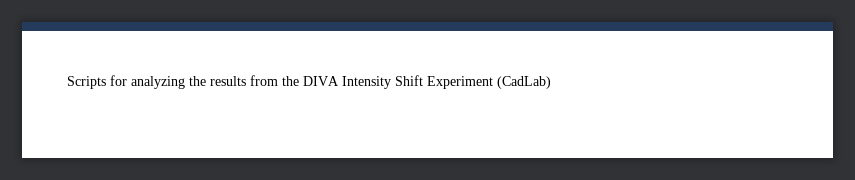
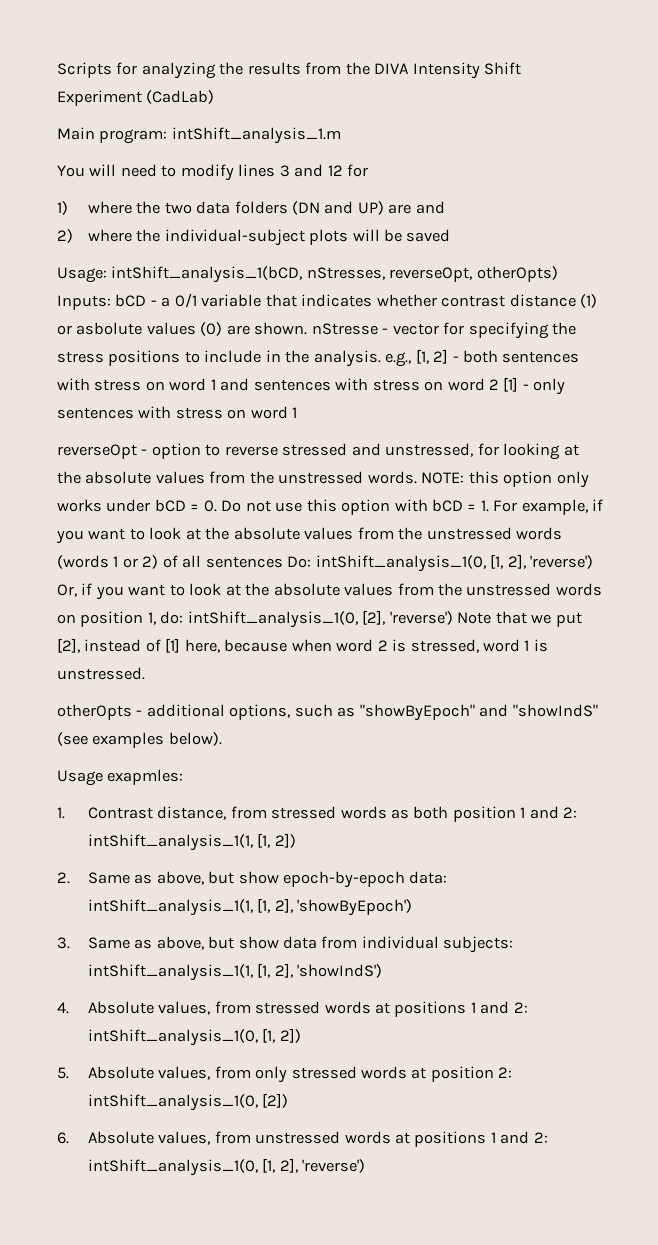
+ Main program: intShift_analysis_1.m
+ You will need to modify lines 3 and 12 for
+ 1) where the two data folders (DN and UP) are and
+ 2) where the individual-subject plots will be saved
+ Usage: intShift_analysis_1(bCD, nStresses, reverseOpt, otherOpts) Inputs: bCD - a 0/1 variable that indicates whether contrast distance (1) or asbolute values (0) are shown. nStresse - vector for specifying the stress positions to include in the analysis. e.g., [1, 2] - both sentences with stress on word 1 and sentences with stress on word 2 [1] - only sentences with stress on word 1
+ reverseOpt - option to reverse stressed and unstressed, for looking at the absolute values from the unstressed words. NOTE: this option only works under bCD = 0. Do not use this option with bCD = 1. For example, if you want to look at the absolute values from the unstressed words (words 1 or 2) of all sentences Do: intShift_analysis_1(0, [1, 2], 'reverse') Or, if you want to look at the absolute values from the unstressed words on position 1, do: intShift_analysis_1(0, [2], 'reverse') Note that we put [2], instead of [1] here, because when word 2 is stressed, word 1 is unstressed.
+ otherOpts - additional options, such as "showByEpoch" and "showIndS" (see examples below).
+ Usage exapmles:
+ 1. Contrast distance, from stressed words as both position 1 and 2: intShift_analysis_1(1, [1, 2])
+ 2. Same as above, but show epoch-by-epoch data: intShift_analysis_1(1, [1, 2], 'showByEpoch')
+ 3. Same as above, but show data from individual subjects: intShift_analysis_1(1, [1, 2], 'showIndS')
+ 4. Absolute values, from stressed words at positions 1 and 2: intShift_analysis_1(0, [1, 2])
+ 5. Absolute values, from only stressed words at position 2: intShift_analysis_1(0, [2])
+ 6. Absolute values, from unstressed words at positions 1 and 2: intShift_analysis_1(0, [1, 2], 'reverse')

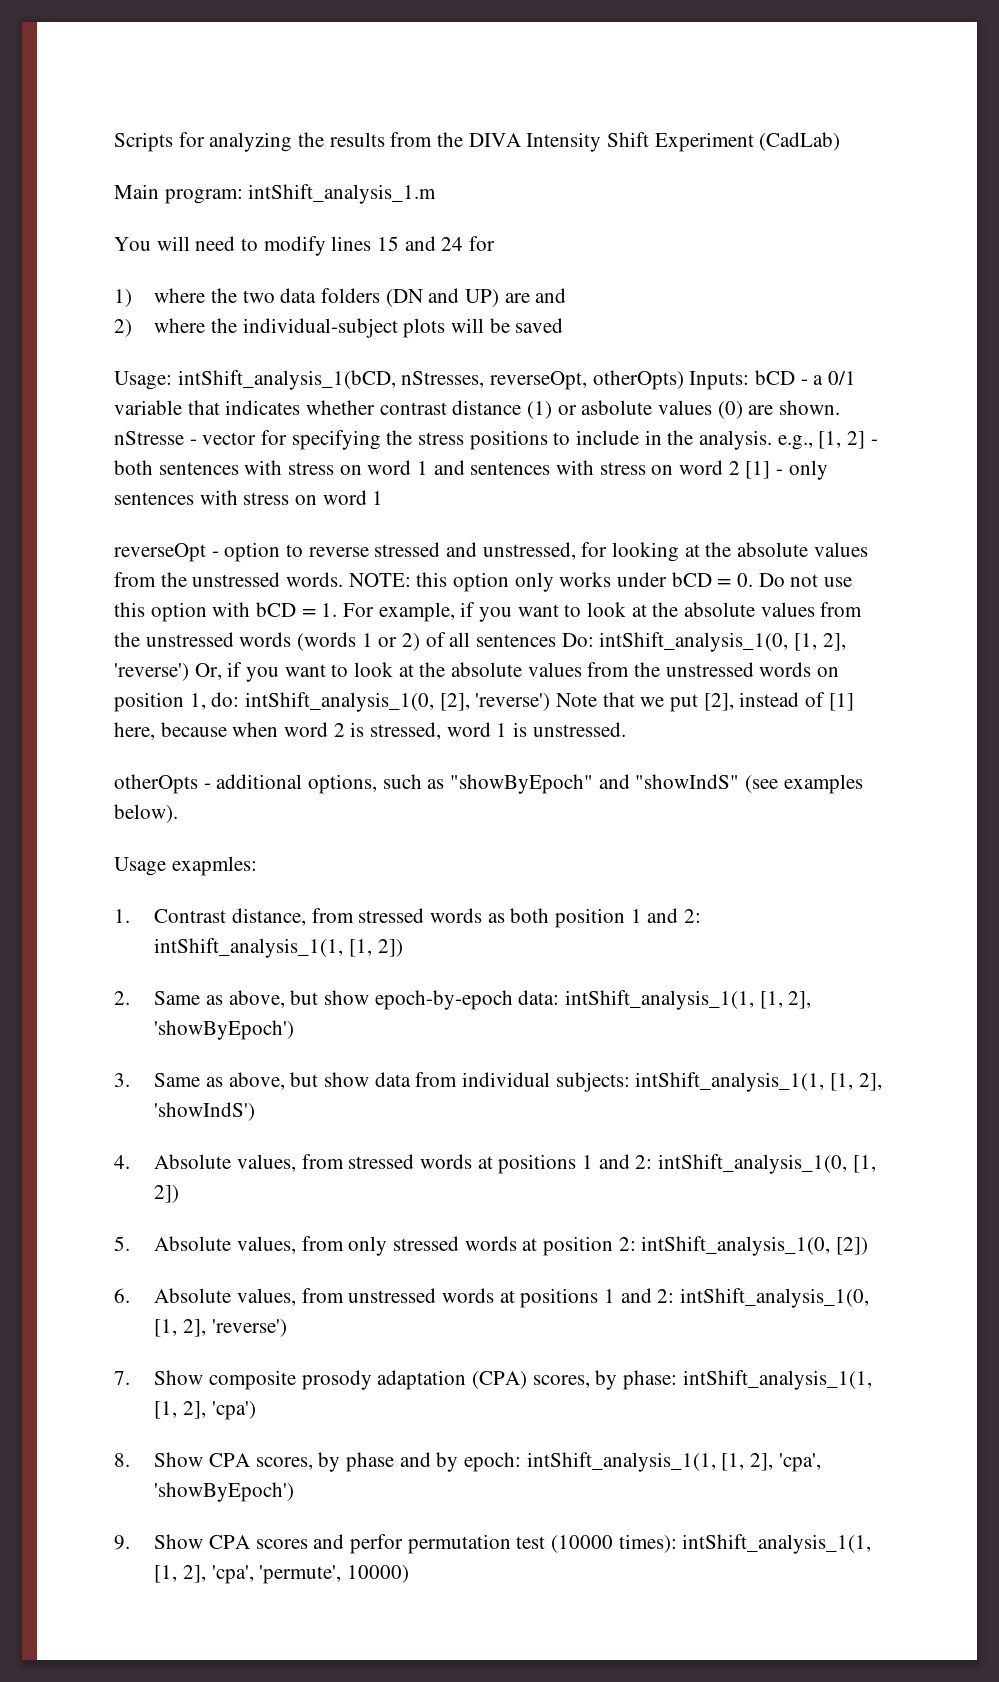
- You will need to modify lines 3 and 12 for
+ You will need to modify lines 15 and 24 for
+ 7. Show composite prosody adaptation (CPA) scores, by phase: intShift_analysis_1(1, [1, 2], 'cpa')
+ 8. Show CPA scores, by phase and by epoch: intShift_analysis_1(1, [1, 2], 'cpa', 'showByEpoch')
+ 9. Show CPA scores and perfor permutation test (10000 times): intShift_analysis_1(1, [1, 2], 'cpa', 'permute', 10000)

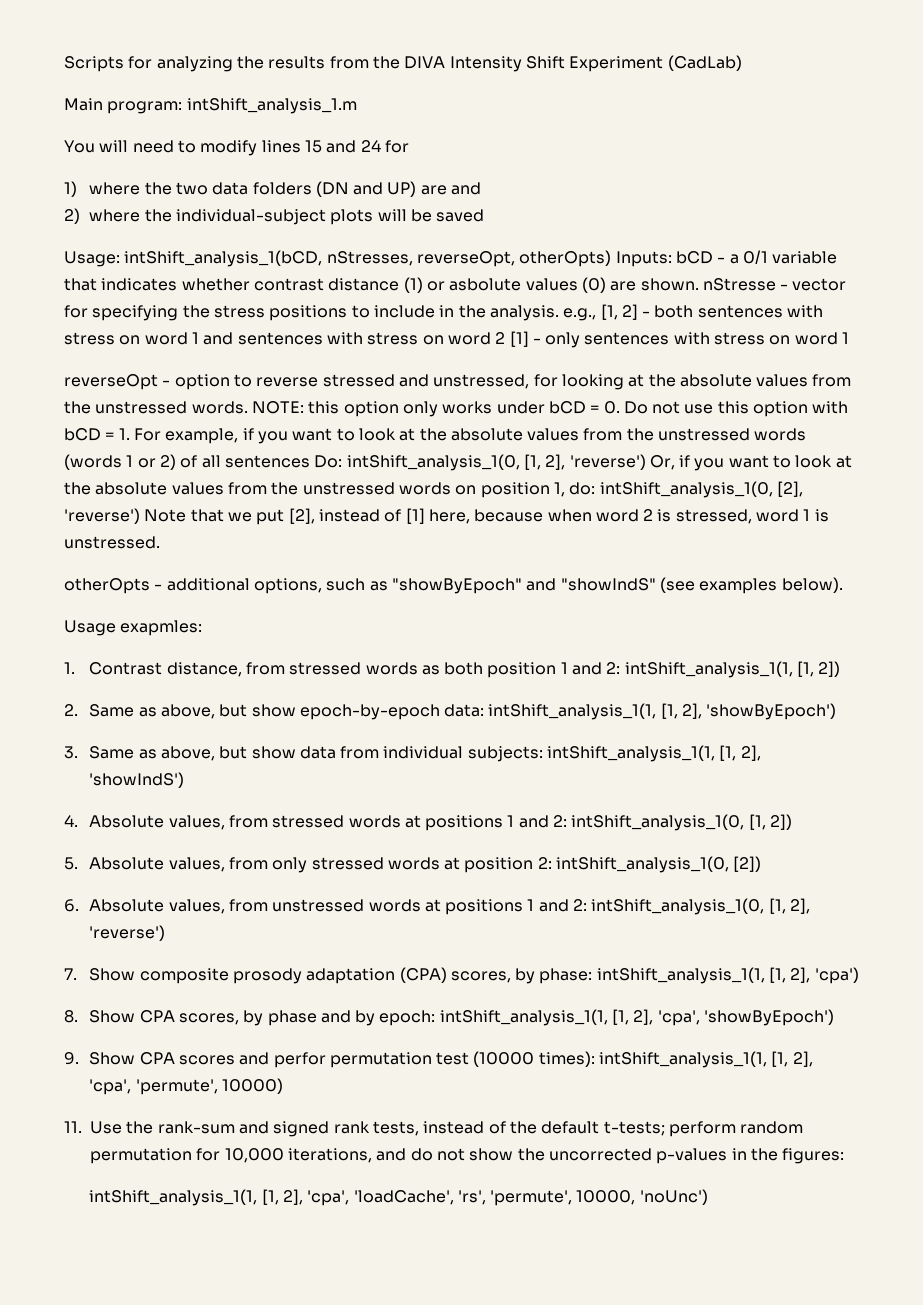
+ 11. Use the rank-sum and signed rank tests, instead of the default t-tests; perform random permutation for 10,000 iterations, and do not show the uncorrected p-values in the figures:
+ intShift_analysis_1(1, [1, 2], 'cpa', 'loadCache', 'rs', 'permute', 10000, 'noUnc')

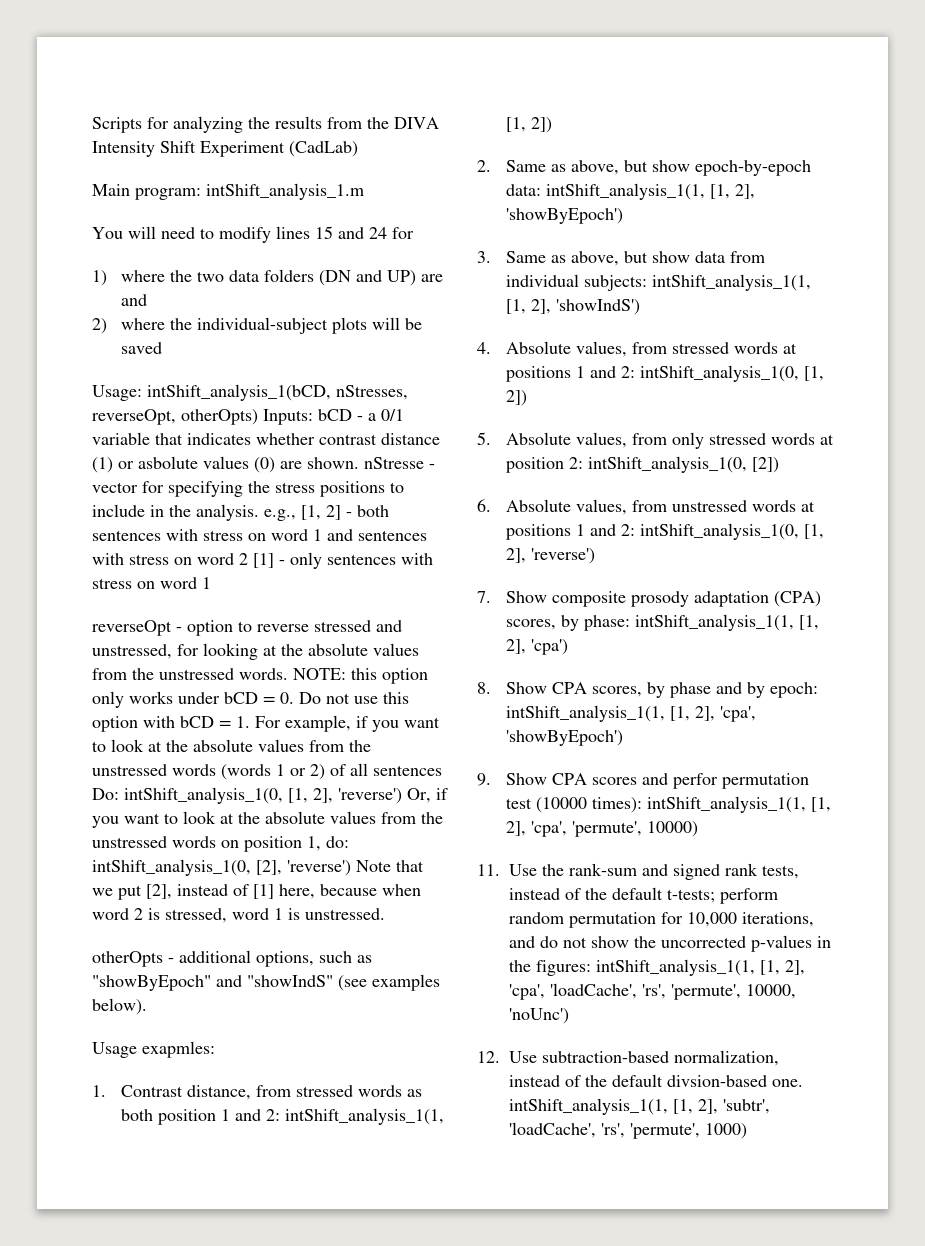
- 11. Use the rank-sum and signed rank tests, instead of the default t-tests; perform random permutation for 10,000 iterations, and do not show the uncorrected p-values in the figures:
- intShift_analysis_1(1, [1, 2], 'cpa', 'loadCache', 'rs', 'permute', 10000, 'noUnc')
+ 11. Use the rank-sum and signed rank tests, instead of the default t-tests; perform random permutation for 10,000 iterations, and do not show the uncorrected p-values in the figures: intShift_analysis_1(1, [1, 2], 'cpa', 'loadCache', 'rs', 'permute', 10000, 'noUnc')
+ 12. Use subtraction-based normalization, instead of the default divsion-based one. intShift_analysis_1(1, [1, 2], 'subtr', 'loadCache', 'rs', 'permute', 1000)

